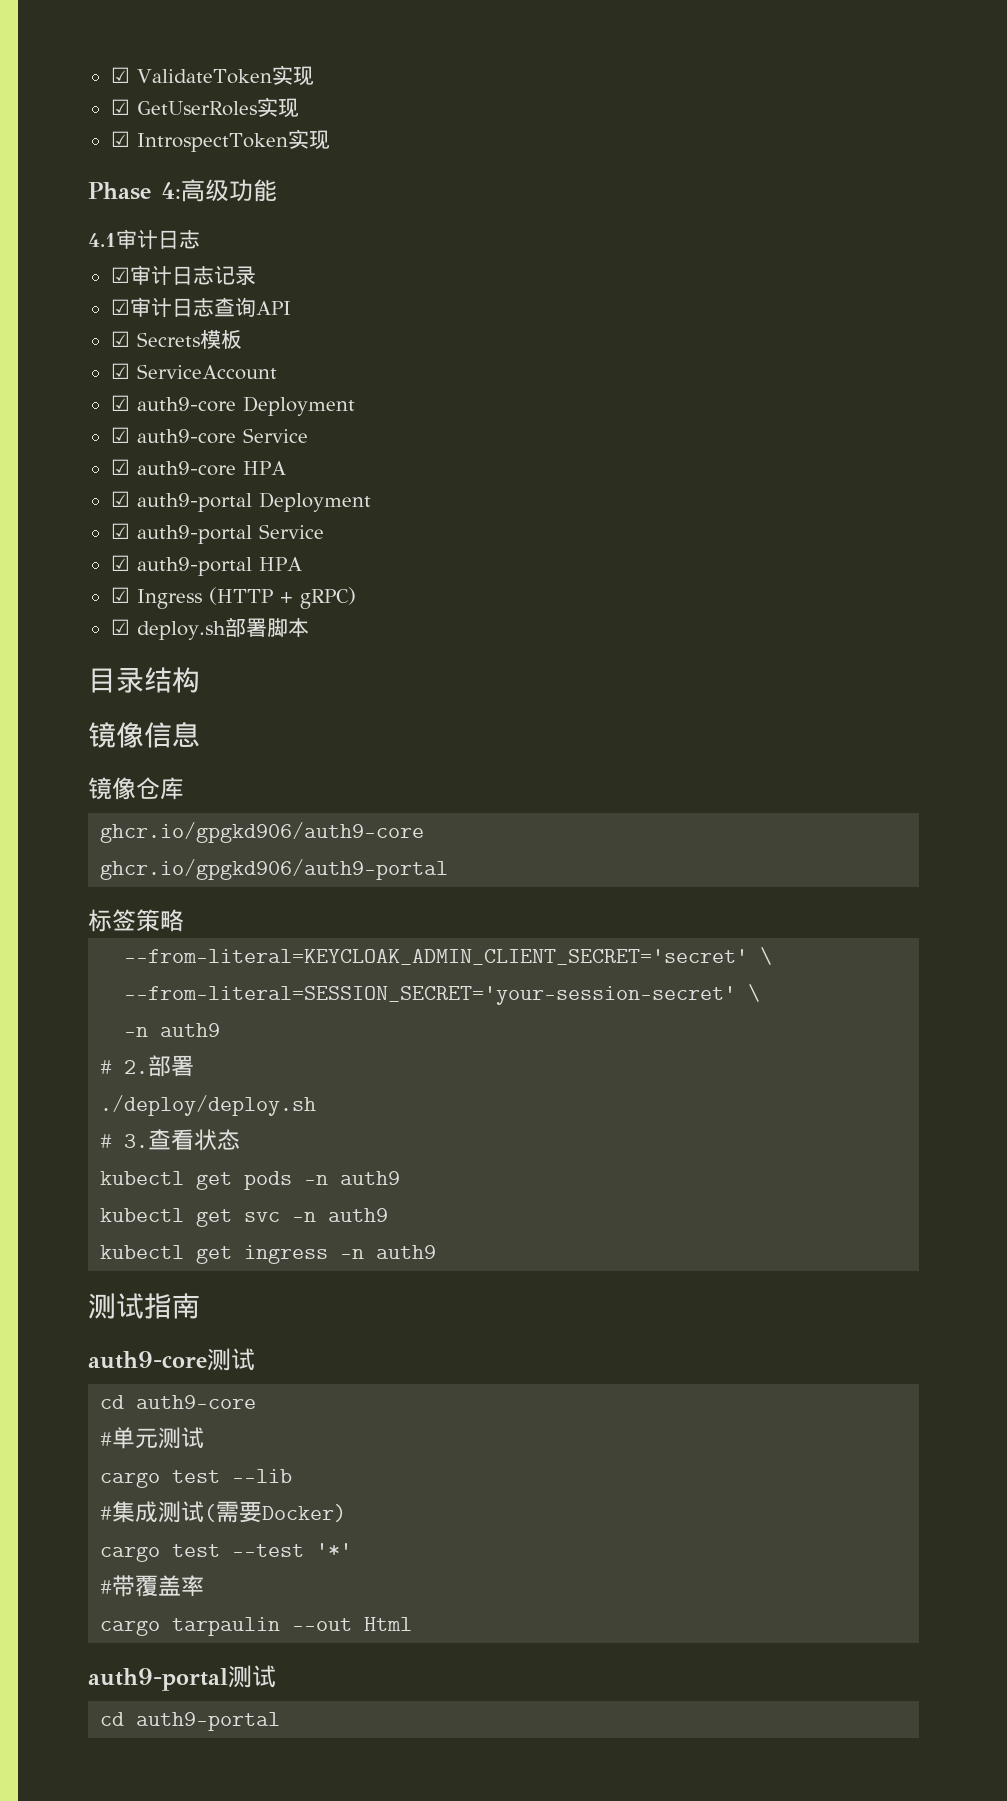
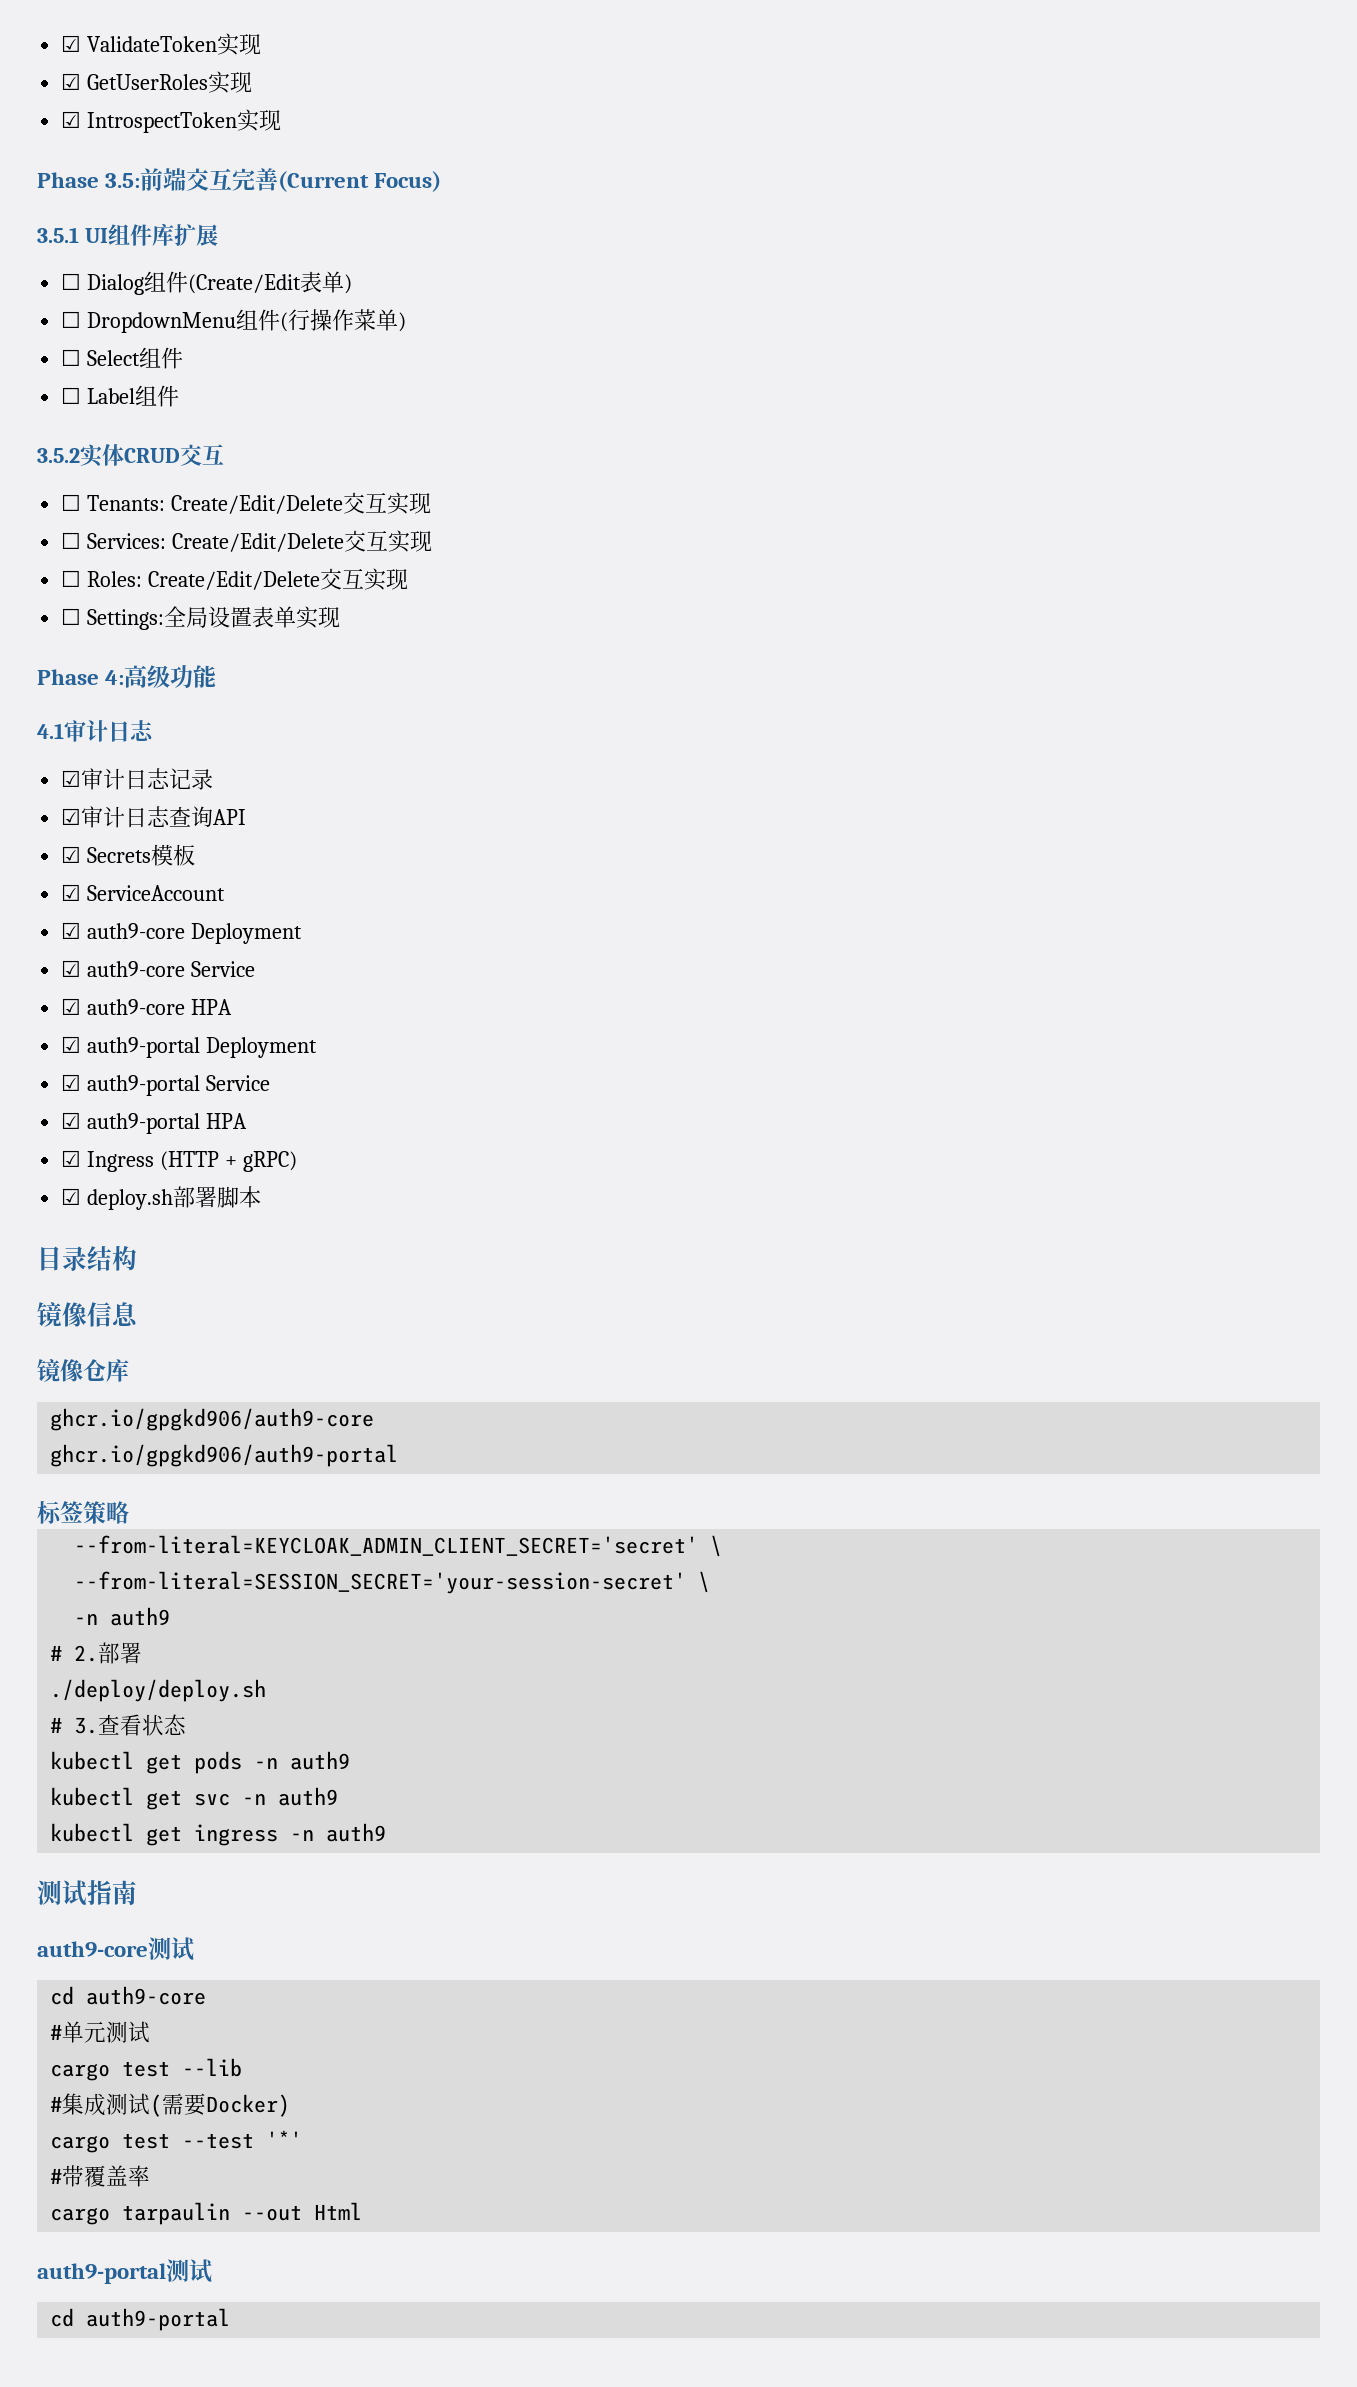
+ Phase 3.5:前端交互完善(Current Focus)
+ 3.5.1 UI组件库扩展
+ ☐ Dialog组件(Create/Edit表单)
+ ☐ DropdownMenu组件(行操作菜单)
+ ☐ Select组件
+ ☐ Label组件
+ 3.5.2实体CRUD交互
+ ☐ Tenants: Create/Edit/Delete交互实现
+ ☐ Services: Create/Edit/Delete交互实现
+ ☐ Roles: Create/Edit/Delete交互实现
+ ☐ Settings:全局设置表单实现

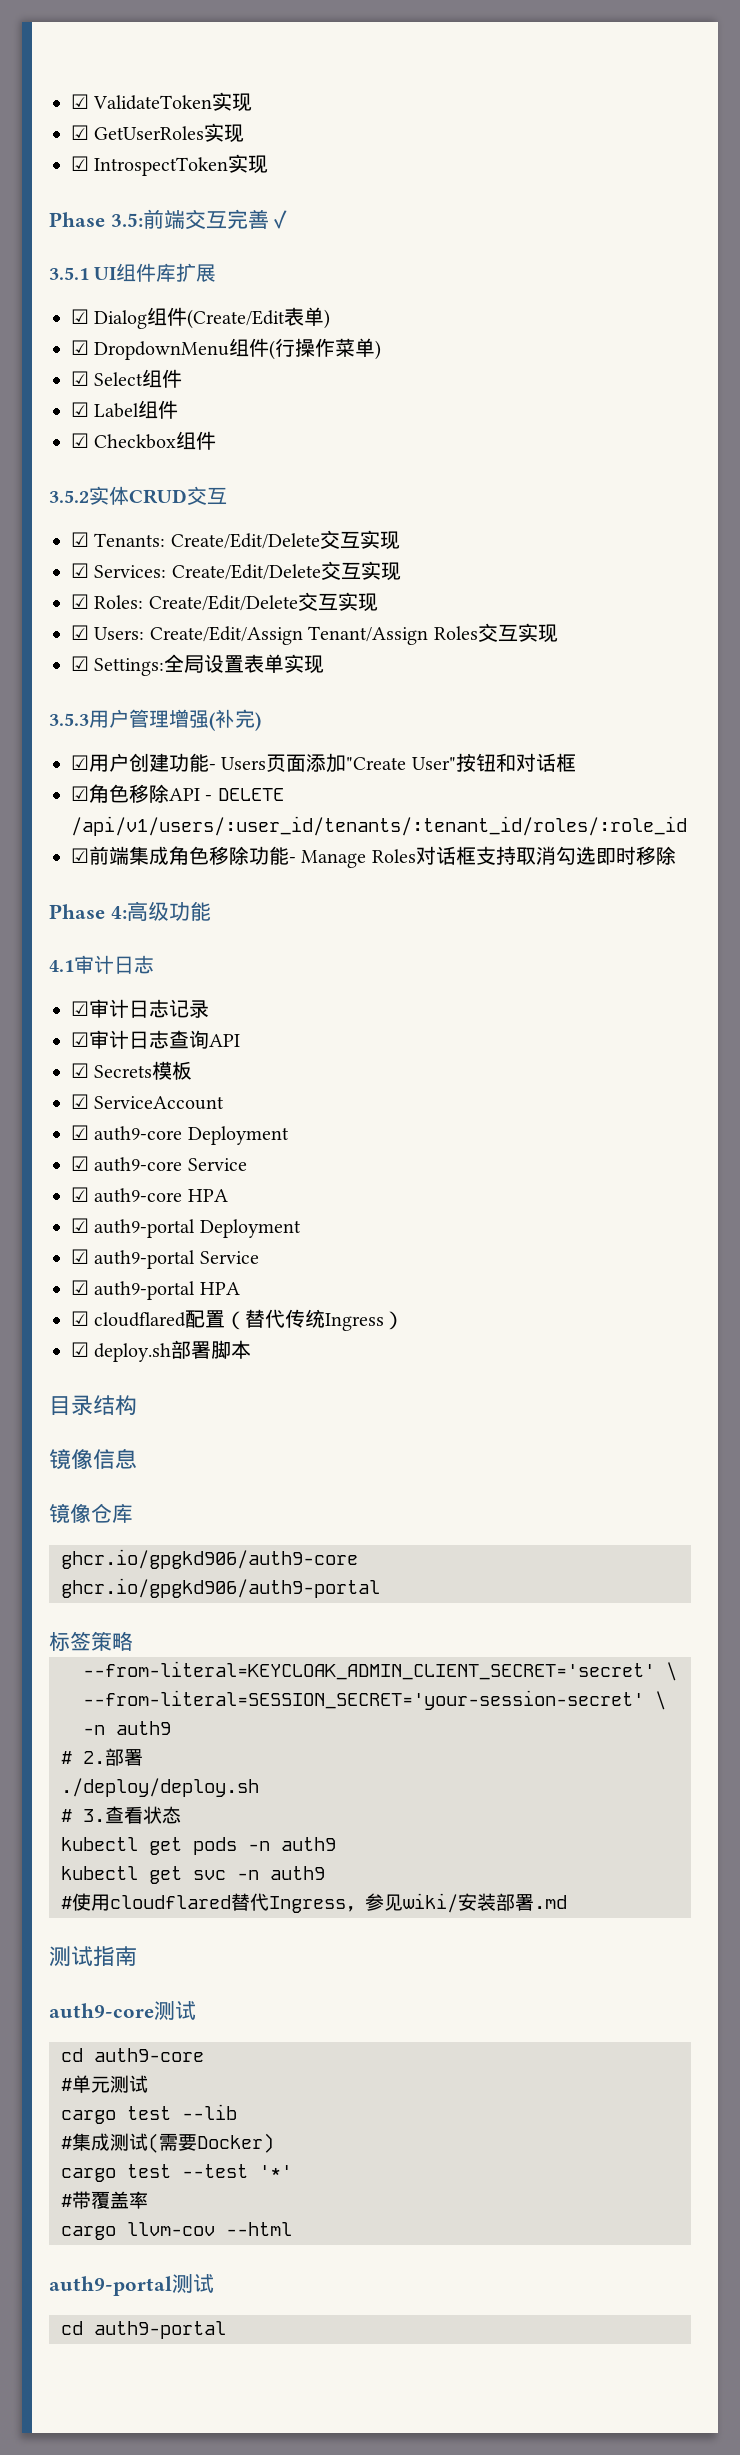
- Phase 3.5:前端交互完善(Current Focus)
+ Phase 3.5:前端交互完善✓
- ☐ Dialog组件(Create/Edit表单)
+ ☑ Dialog组件(Create/Edit表单)
- ☐ DropdownMenu组件(行操作菜单)
+ ☑ DropdownMenu组件(行操作菜单)
- ☐ Select组件
+ ☑ Select组件
- ☐ Label组件
+ ☑ Label组件
+ ☑ Checkbox组件
- ☐ Tenants: Create/Edit/Delete交互实现
+ ☑ Tenants: Create/Edit/Delete交互实现
- ☐ Services: Create/Edit/Delete交互实现
+ ☑ Services: Create/Edit/Delete交互实现
- ☐ Roles: Create/Edit/Delete交互实现
+ ☑ Roles: Create/Edit/Delete交互实现
- ☐ Settings:全局设置表单实现
+ ☑ Users: Create/Edit/Assign Tenant/Assign Roles交互实现
+ ☑ Settings:全局设置表单实现
+ 3.5.3用户管理增强(补完)
+ ☑用户创建功能- Users页面添加"Create User"按钮和对话框
+ ☑角色移除API - DELETE /api/v1/users/:user_id/tenants/:tenant_id/roles/:role_id
+ ☑前端集成角色移除功能- Manage Roles对话框支持取消勾选即时移除
- ☑ Ingress (HTTP + gRPC)
+ ☑ cloudflared配置（替代传统Ingress）
- kubectl get ingress -n auth9
+ #使用cloudflared替代Ingress，参见wiki/安装部署.md
- cargo tarpaulin --out Html
+ cargo llvm-cov --html

